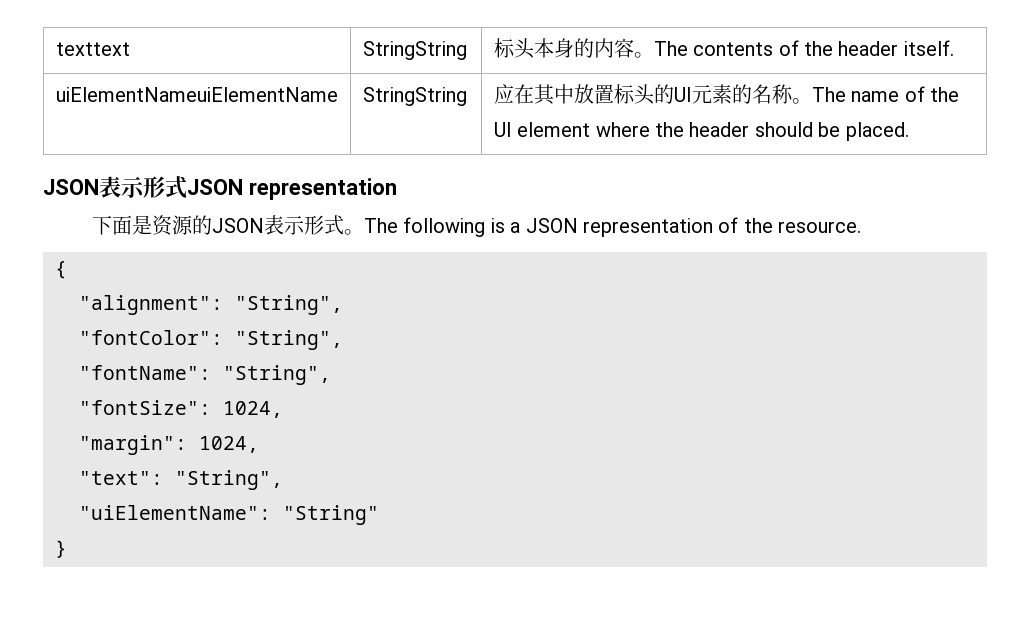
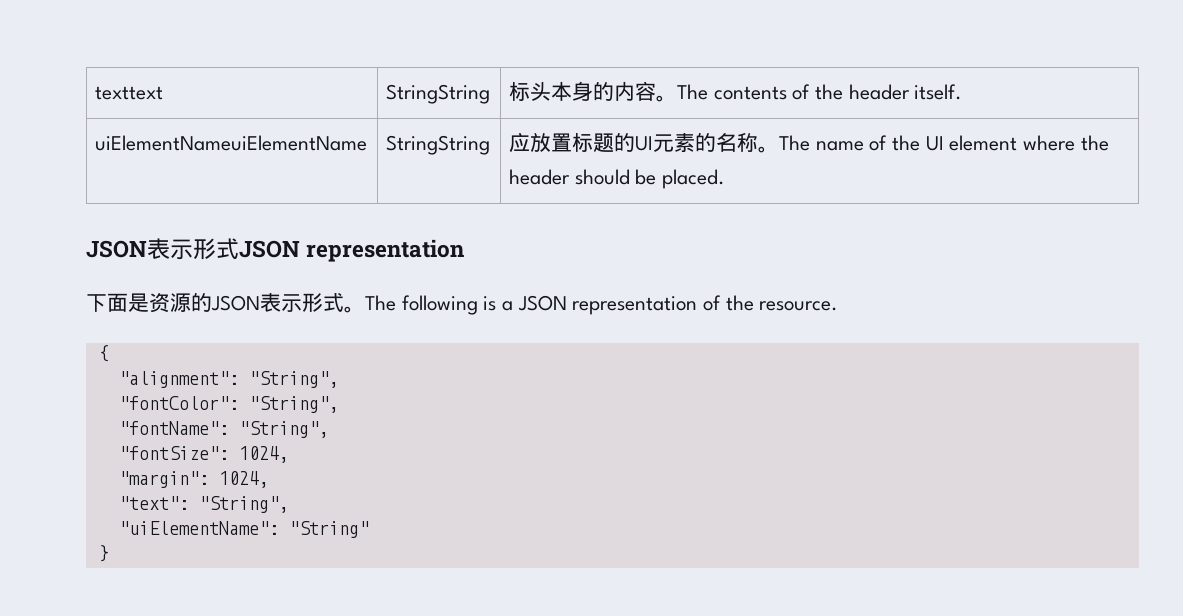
- uiElementNameuiElementName | StringString | 应在其中放置标头的UI元素的名称。The name of the UI element where the header should be placed.
+ uiElementNameuiElementName | StringString | 应放置标题的UI元素的名称。The name of the UI element where the header should be placed.

